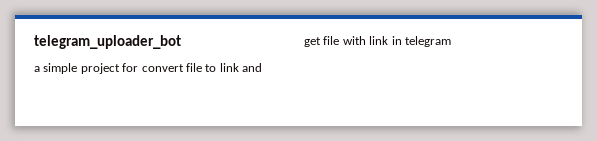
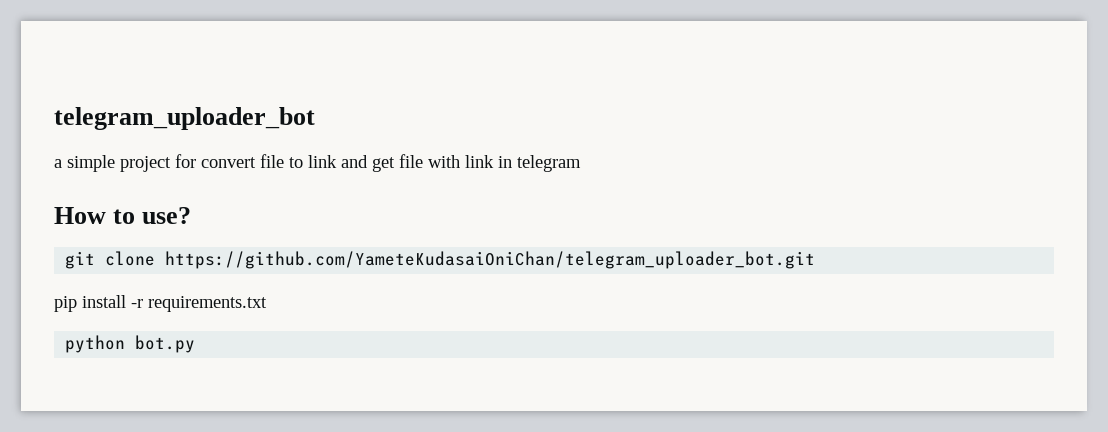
+ How to use?
+ git clone https://github.com/YameteKudasaiOniChan/telegram_uploader_bot.git
+ pip install -r requirements.txt
+ python bot.py

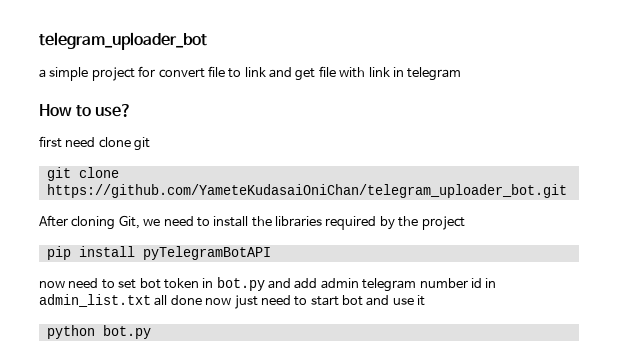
+ first need clone git
- pip install -r requirements.txt
+ After cloning Git, we need to install the libraries required by the project
+ pip install pyTelegramBotAPI
+ now need to set bot token in bot.py and add admin telegram number id in admin_list.txt all done now just need to start bot and use it

